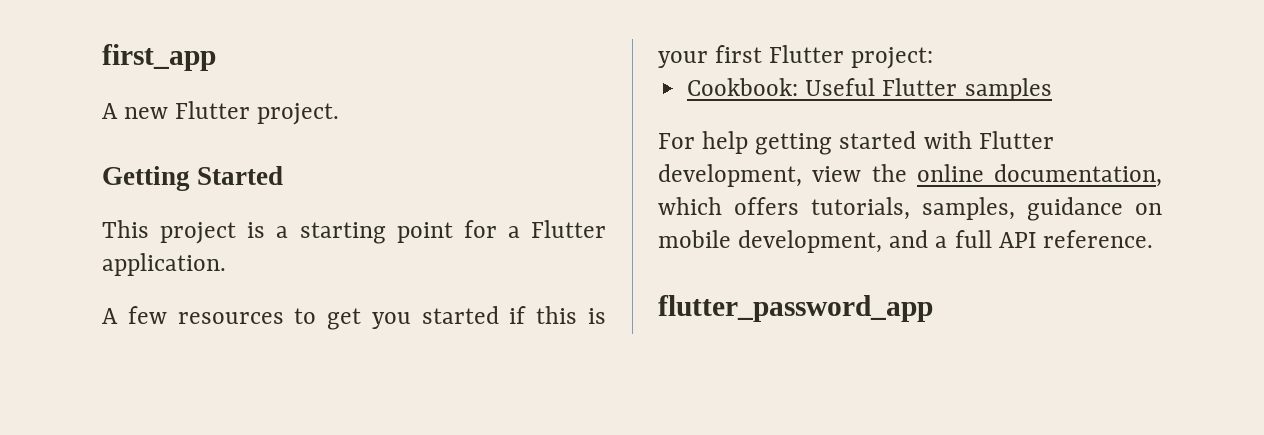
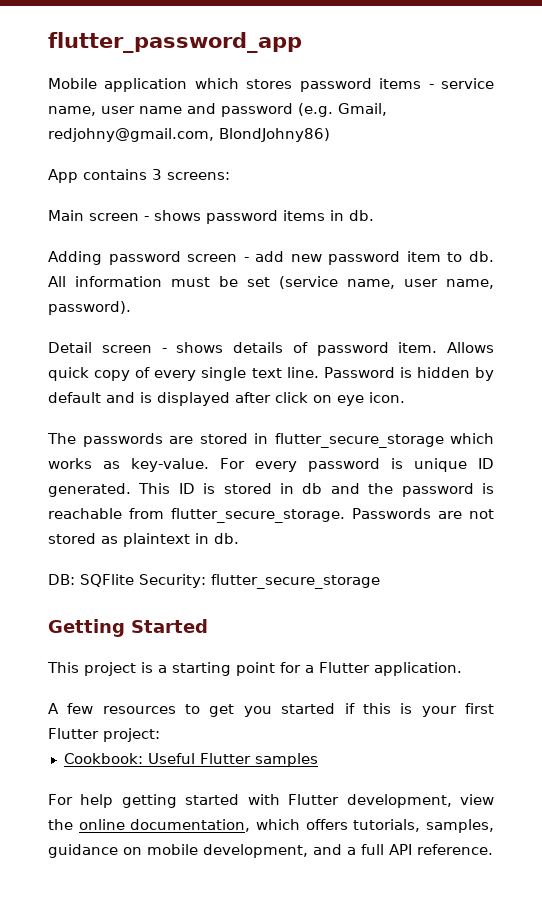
- first_app
- A new Flutter project.
+ flutter_password_app
+ Mobile application which stores password items - service name, user name and password (e.g. Gmail, redjohny@gmail.com, BlondJohny86)
+ App contains 3 screens:
+ Main screen - shows password items in db.
+ Adding password screen - add new password item to db. All information must be set (service name, user name, password).
+ Detail screen - shows details of password item. Allows quick copy of every single text line. Password is hidden by default and is displayed after click on eye icon.
+ The passwords are stored in flutter_secure_storage which works as key-value. For every password is unique ID generated. This ID is stored in db and the password is reachable from flutter_secure_storage. Passwords are not stored as plaintext in db.
+ DB: SQFlite Security: flutter_secure_storage
- flutter_password_app

